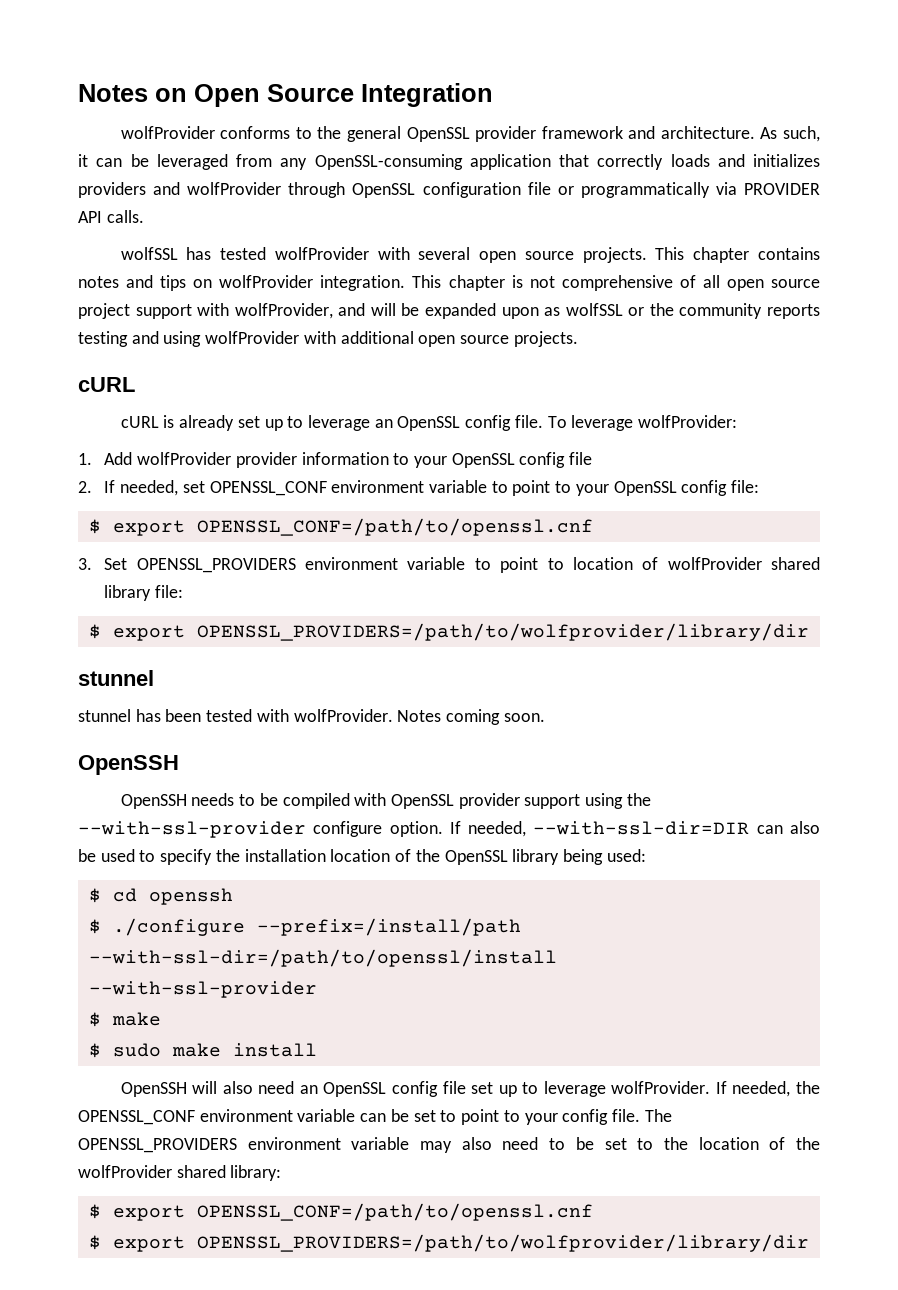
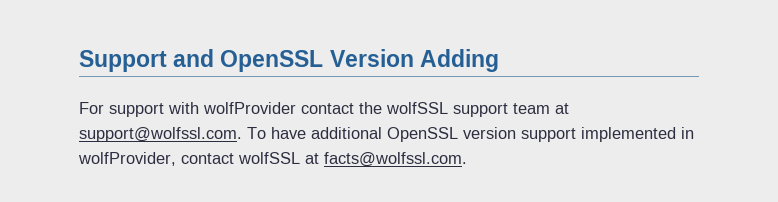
- Notes on Open Source Integration
- wolfProvider conforms to the general OpenSSL provider framework and architecture. As such, it can be leveraged from any OpenSSL-consuming application that correctly loads and initializes providers and wolfProvider through OpenSSL configuration file or programmatically via PROVIDER API calls.
- wolfSSL has tested wolfProvider with several open source projects. This chapter contains notes and tips on wolfProvider integration. This chapter is not comprehensive of all open source project support with wolfProvider, and will be expanded upon as wolfSSL or the community reports testing and using wolfProvider with additional open source projects.
- cURL
- cURL is already set up to leverage an OpenSSL config file. To leverage wolfProvider:
- 1. Add wolfProvider provider information to your OpenSSL config file
- 2. If needed, set OPENSSL_CONF environment variable to point to your OpenSSL config file:
- $ export OPENSSL_CONF=/path/to/openssl.cnf
- 3. Set OPENSSL_PROVIDERS environment variable to point to location of wolfProvider shared library file:
- $ export OPENSSL_PROVIDERS=/path/to/wolfprovider/library/dir
- stunnel
- stunnel has been tested with wolfProvider. Notes coming soon.
- OpenSSH
- OpenSSH needs to be compiled with OpenSSL provider support using the --with-ssl-provider configure option. If needed, --with-ssl-dir=DIR can also be used to specify the installation location of the OpenSSL library being used:
- $ cd openssh
- $ ./configure --prefix=/install/path --with-ssl-dir=/path/to/openssl/install
- --with-ssl-provider
- $ make
- $ sudo make install
- OpenSSH will also need an OpenSSL config file set up to leverage wolfProvider. If needed, the OPENSSL_CONF environment variable can be set to point to your config file. The OPENSSL_PROVIDERS environment variable may also need to be set to the location of the wolfProvider shared library:
- $ export OPENSSL_CONF=/path/to/openssl.cnf
- $ export OPENSSL_PROVIDERS=/path/to/wolfprovider/library/dir
+ Support and OpenSSL Version Adding
+ For support with wolfProvider contact the wolfSSL support team at support@wolfssl.com. To have additional OpenSSL version support implemented in wolfProvider, contact wolfSSL at facts@wolfssl.com.

